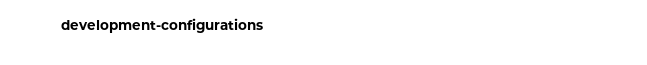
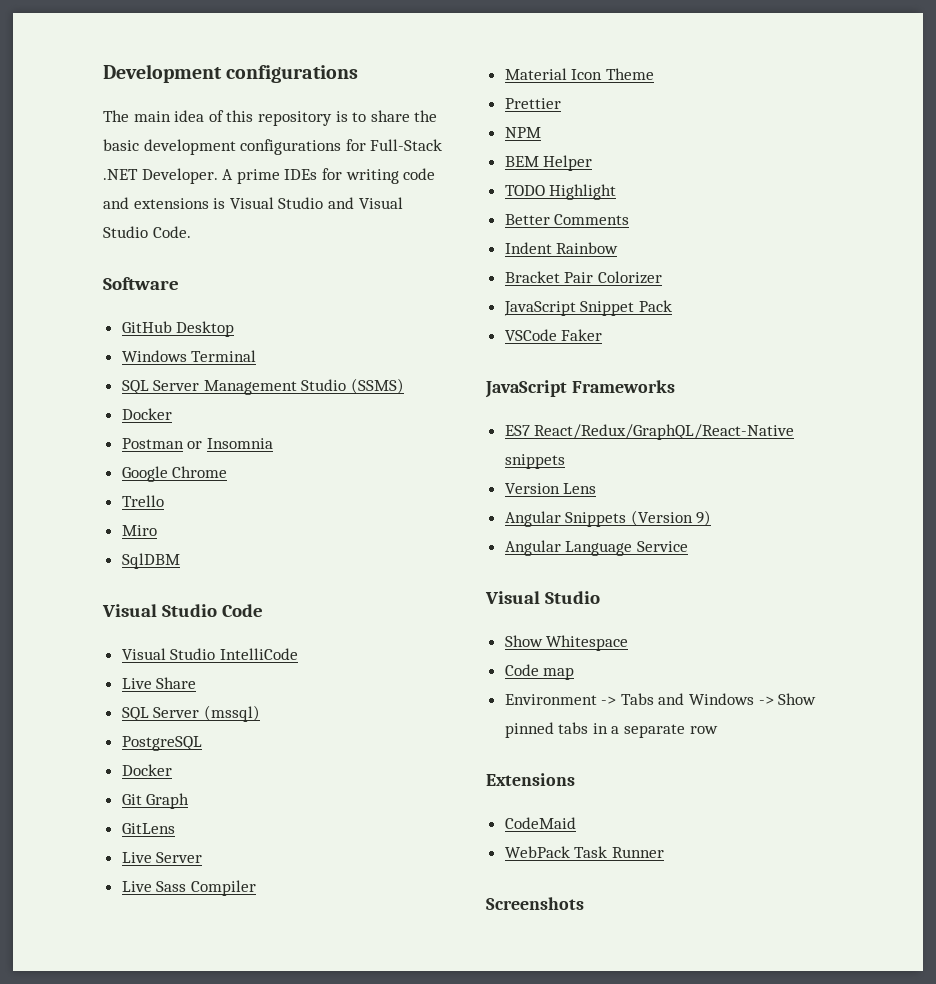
- development-configurations
+ Development configurations
+ The main idea of this repository is to share the basic development configurations for Full-Stack .NET Developer. A prime IDEs for writing code and extensions is Visual Studio and Visual Studio Code.
+ Software
+ GitHub Desktop
+ Windows Terminal
+ SQL Server Management Studio (SSMS)
+ Docker
+ Postman or Insomnia
+ Google Chrome
+ Trello
+ Miro
+ SqlDBM
+ Visual Studio Code
+ Visual Studio IntelliCode
+ Live Share
+ SQL Server (mssql)
+ PostgreSQL
+ Docker
+ Git Graph
+ GitLens
+ Live Server
+ Live Sass Compiler
+ Material Icon Theme
+ Prettier
+ NPM
+ BEM Helper
+ TODO Highlight
+ Better Comments
+ Indent Rainbow
+ Bracket Pair Colorizer
+ JavaScript Snippet Pack
+ VSCode Faker
+ JavaScript Frameworks
+ ES7 React/Redux/GraphQL/React-Native snippets
+ Version Lens
+ Angular Snippets (Version 9)
+ Angular Language Service
+ Visual Studio
+ Show Whitespace
+ Code map
+ Environment -> Tabs and Windows -> Show pinned tabs in a separate row
+ Extensions
+ CodeMaid
+ WebPack Task Runner
+ Screenshots

